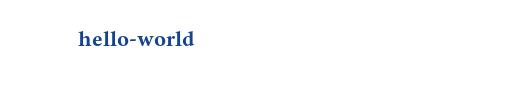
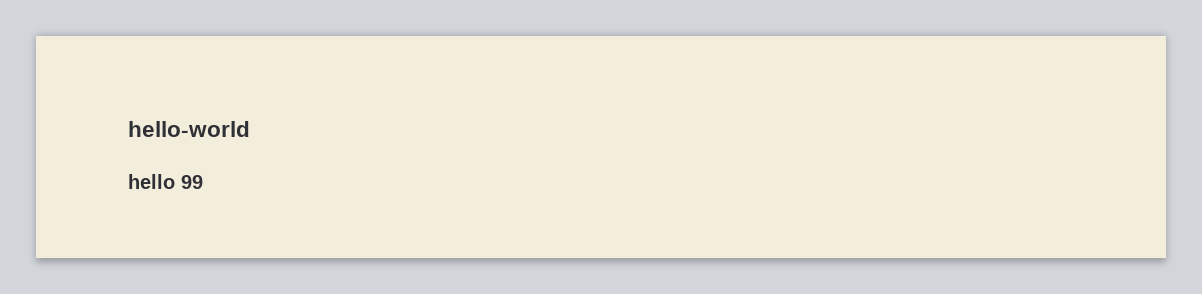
+ hello 99

